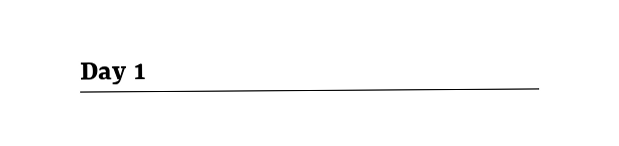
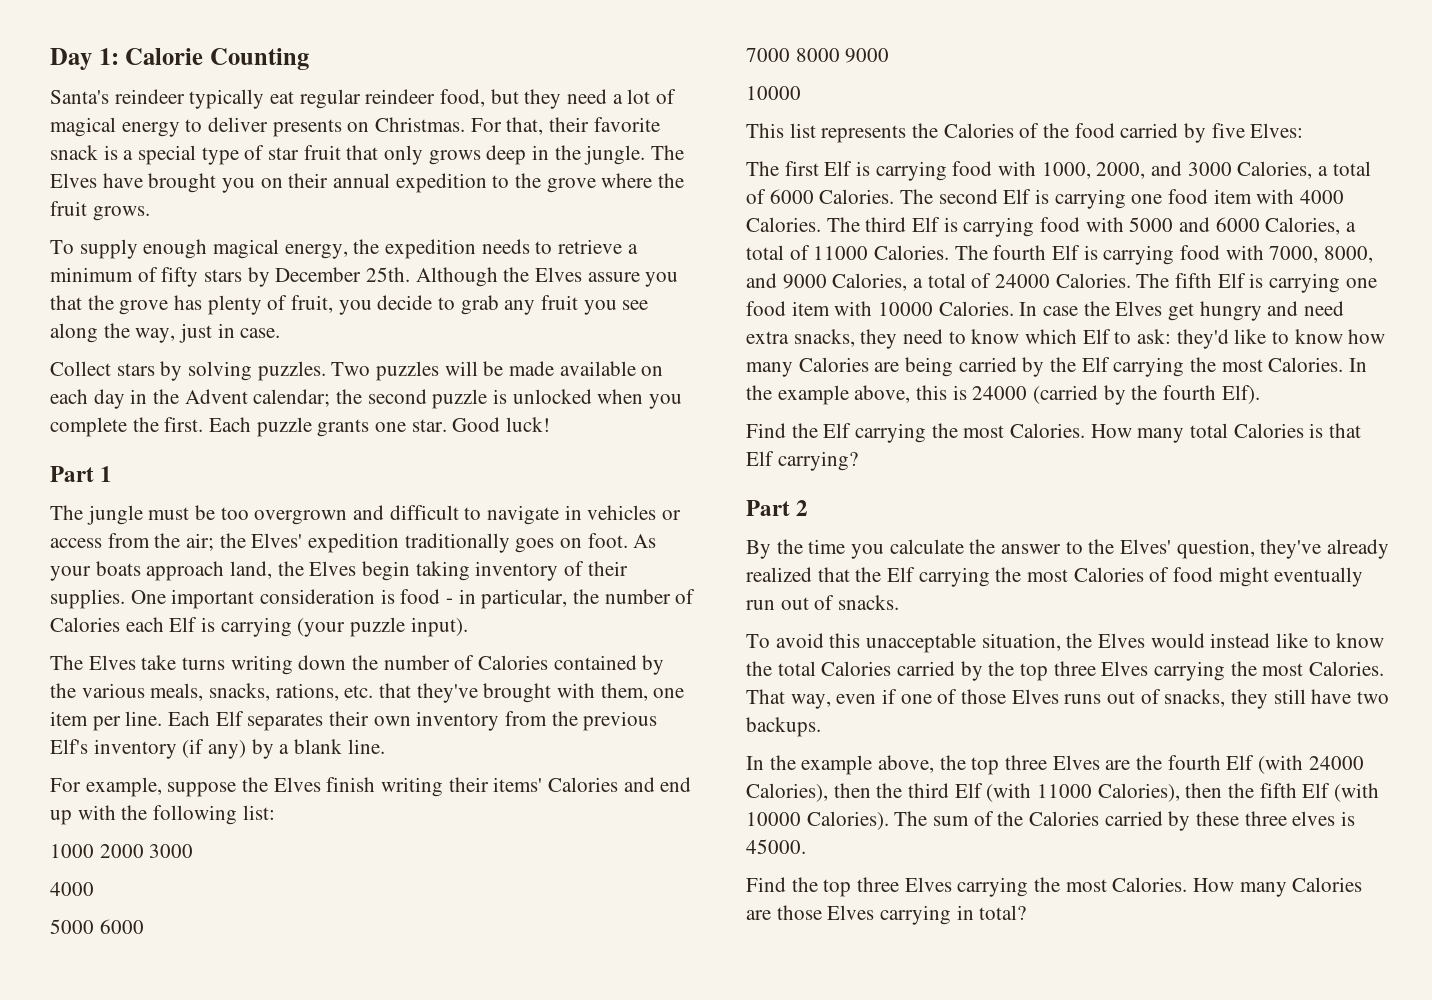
- Day 1
+ Day 1: Calorie Counting
+ Santa's reindeer typically eat regular reindeer food, but they need a lot of magical energy to deliver presents on Christmas. For that, their favorite snack is a special type of star fruit that only grows deep in the jungle. The Elves have brought you on their annual expedition to the grove where the fruit grows.
+ To supply enough magical energy, the expedition needs to retrieve a minimum of fifty stars by December 25th. Although the Elves assure you that the grove has plenty of fruit, you decide to grab any fruit you see along the way, just in case.
+ Collect stars by solving puzzles. Two puzzles will be made available on each day in the Advent calendar; the second puzzle is unlocked when you complete the first. Each puzzle grants one star. Good luck!
+ Part 1
+ The jungle must be too overgrown and difficult to navigate in vehicles or access from the air; the Elves' expedition traditionally goes on foot. As your boats approach land, the Elves begin taking inventory of their supplies. One important consideration is food - in particular, the number of Calories each Elf is carrying (your puzzle input).
+ The Elves take turns writing down the number of Calories contained by the various meals, snacks, rations, etc. that they've brought with them, one item per line. Each Elf separates their own inventory from the previous Elf's inventory (if any) by a blank line.
+ For example, suppose the Elves finish writing their items' Calories and end up with the following list:
+ 1000 2000 3000
+ 4000
+ 5000 6000
+ 7000 8000 9000
+ 10000
+ This list represents the Calories of the food carried by five Elves:
+ The first Elf is carrying food with 1000, 2000, and 3000 Calories, a total of 6000 Calories. The second Elf is carrying one food item with 4000 Calories. The third Elf is carrying food with 5000 and 6000 Calories, a total of 11000 Calories. The fourth Elf is carrying food with 7000, 8000, and 9000 Calories, a total of 24000 Calories. The fifth Elf is carrying one food item with 10000 Calories. In case the Elves get hungry and need extra snacks, they need to know which Elf to ask: they'd like to know how many Calories are being carried by the Elf carrying the most Calories. In the example above, this is 24000 (carried by the fourth Elf).
+ Find the Elf carrying the most Calories. How many total Calories is that Elf carrying?
+ Part 2
+ By the time you calculate the answer to the Elves' question, they've already realized that the Elf carrying the most Calories of food might eventually run out of snacks.
+ To avoid this unacceptable situation, the Elves would instead like to know the total Calories carried by the top three Elves carrying the most Calories. That way, even if one of those Elves runs out of snacks, they still have two backups.
+ In the example above, the top three Elves are the fourth Elf (with 24000 Calories), then the third Elf (with 11000 Calories), then the fifth Elf (with 10000 Calories). The sum of the Calories carried by these three elves is 45000.
+ Find the top three Elves carrying the most Calories. How many Calories are those Elves carrying in total?

